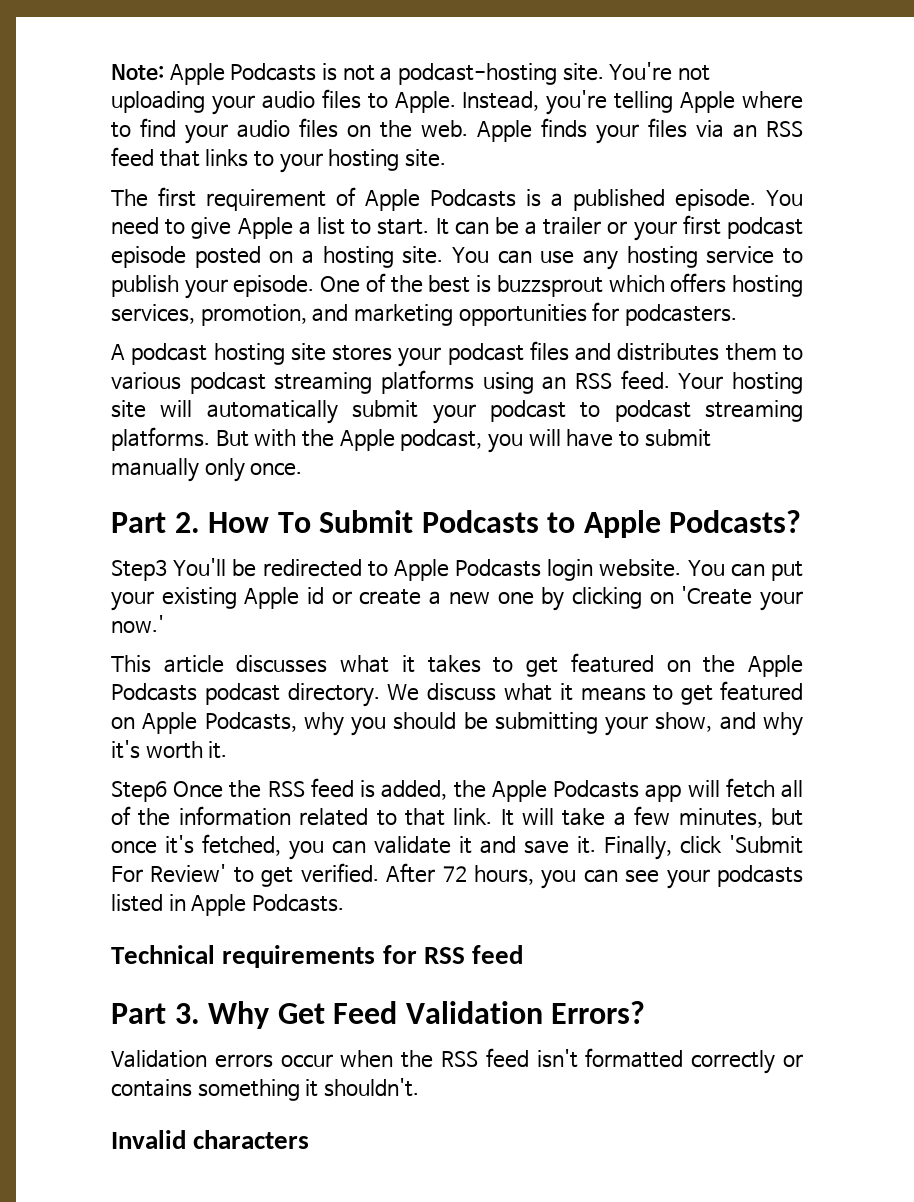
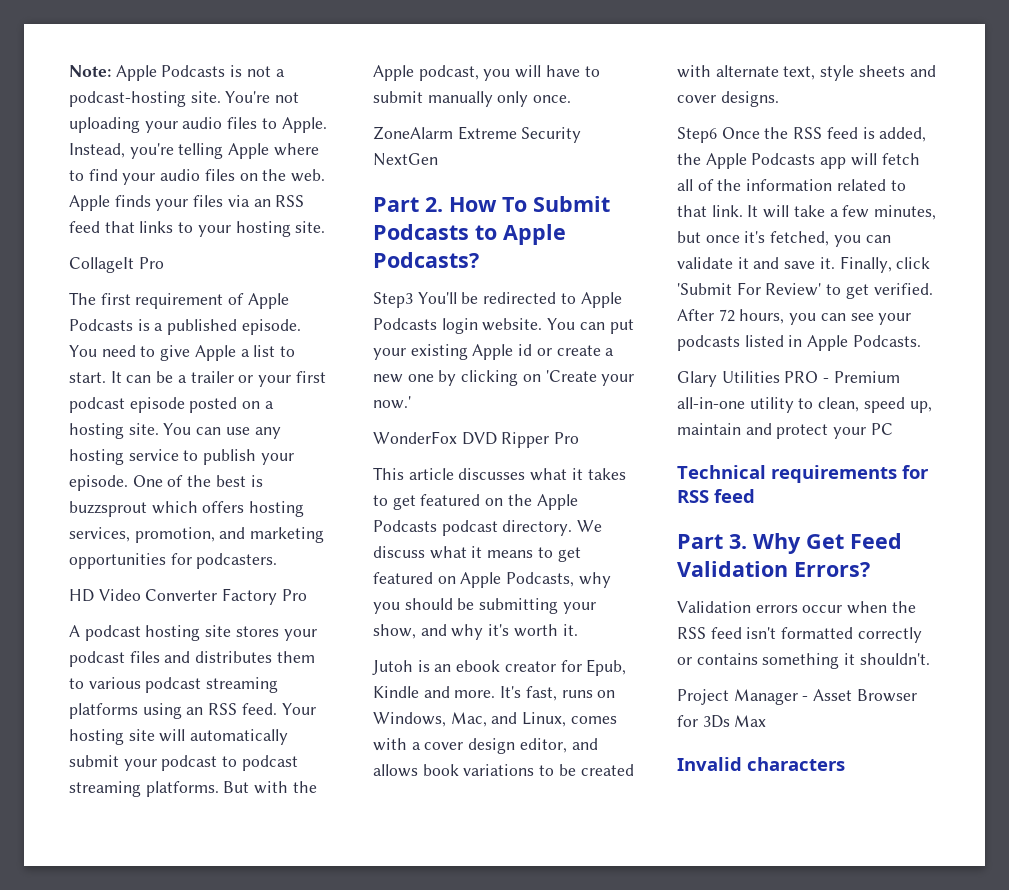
+ CollageIt Pro
+ HD Video Converter Factory Pro
+ ZoneAlarm Extreme Security NextGen
+ WonderFox DVD Ripper Pro
+ Jutoh is an ebook creator for Epub, Kindle and more. It's fast, runs on Windows, Mac, and Linux, comes with a cover design editor, and allows book variations to be created with alternate text, style sheets and cover designs.
+ Glary Utilities PRO - Premium all-in-one utility to clean, speed up, maintain and protect your PC
+ Project Manager - Asset Browser for 3Ds Max

